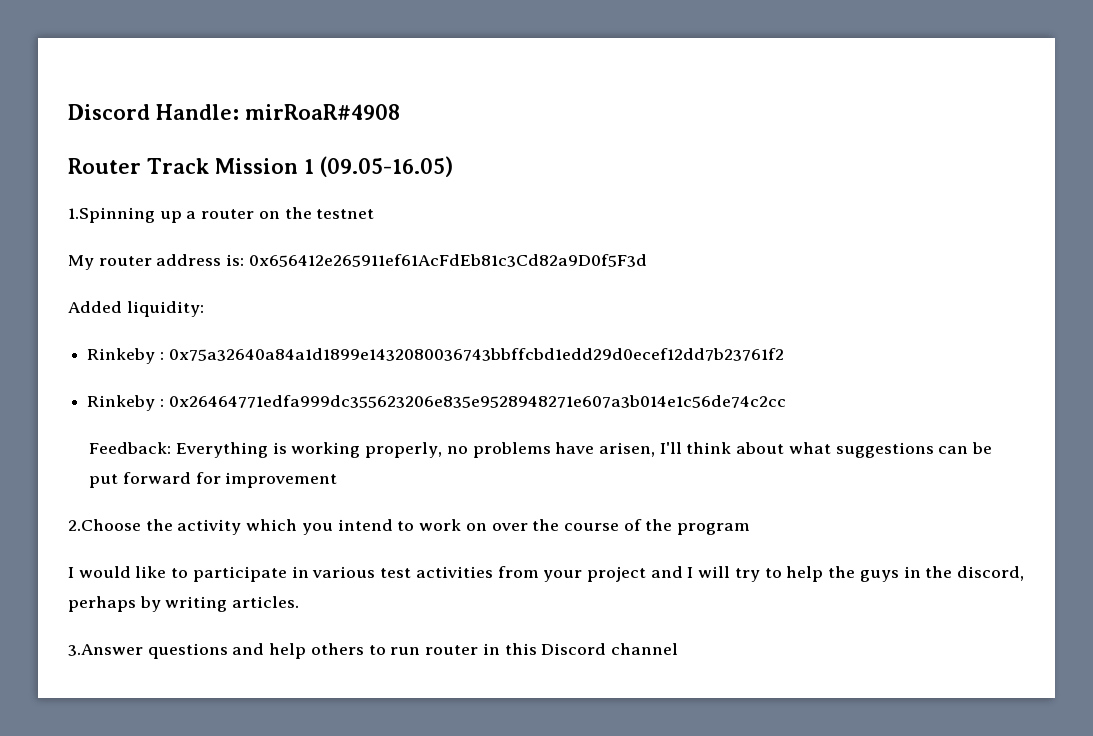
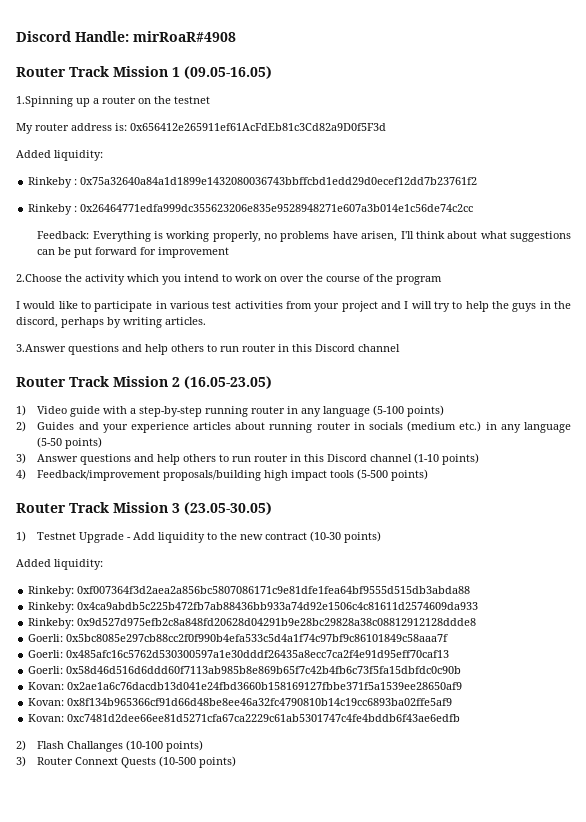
+ Router Track Mission 2 (16.05-23.05)
+ 1) Video guide with a step-by-step running router in any language (5-100 points)
+ 2) Guides and your experience articles about running router in socials (medium etc.) in any language (5-50 points)
+ 3) Answer questions and help others to run router in this Discord channel (1-10 points)
+ 4) Feedback/improvement proposals/building high impact tools (5-500 points)
+ Router Track Mission 3 (23.05-30.05)
+ 1) Testnet Upgrade - Add liquidity to the new contract (10-30 points)
+ Added liquidity:
+ Rinkeby: 0xf007364f3d2aea2a856bc5807086171c9e81dfe1fea64bf9555d515db3abda88
+ Rinkeby: 0x4ca9abdb5c225b472fb7ab88436bb933a74d92e1506c4c81611d2574609da933
+ Rinkeby: 0x9d527d975efb2c8a848fd20628d04291b9e28bc29828a38c08812912128ddde8
+ Goerli: 0x5bc8085e297cb88cc2f0f990b4efa533c5d4a1f74c97bf9c86101849c58aaa7f
+ Goerli: 0x485afc16c5762d530300597a1e30dddf26435a8ecc7ca2f4e91d95eff70caf13
+ Goerli: 0x58d46d516d6ddd60f7113ab985b8e869b65f7c42b4fb6c73f5fa15dbfdc0c90b
+ Kovan: 0x2ae1a6c76dacdb13d041e24fbd3660b158169127fbbe371f5a1539ee28650af9
+ Kovan: 0x8f134b965366cf91d66d48be8ee46a32fc4790810b14c19cc6893ba02ffe5af9
+ Kovan: 0xc7481d2dee66ee81d5271cfa67ca2229c61ab5301747c4fe4bddb6f43ae6edfb
+ 2) Flash Challanges (10-100 points)
+ 3) Router Connext Quests (10-500 points)

